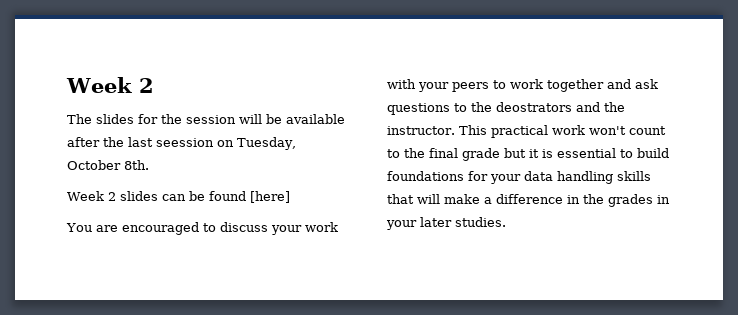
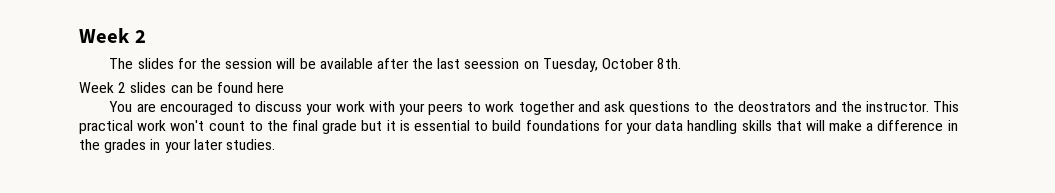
- Week 2 slides can be found [here]
+ Week 2 slides can be found here

